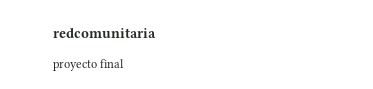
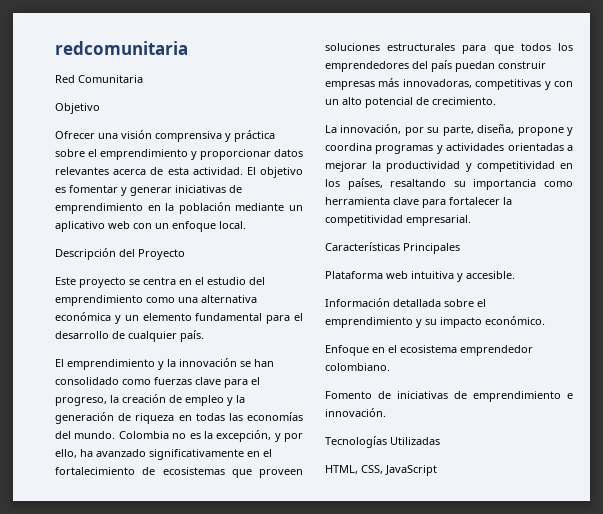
- proyecto final
+ Red Comunitaria
+ Objetivo
+ Ofrecer una visión comprensiva y práctica sobre el emprendimiento y proporcionar datos relevantes acerca de esta actividad. El objetivo es fomentar y generar iniciativas de emprendimiento en la población mediante un aplicativo web con un enfoque local.
+ Descripción del Proyecto
+ Este proyecto se centra en el estudio del emprendimiento como una alternativa económica y un elemento fundamental para el desarrollo de cualquier país.
+ El emprendimiento y la innovación se han consolidado como fuerzas clave para el progreso, la creación de empleo y la generación de riqueza en todas las economías del mundo. Colombia no es la excepción, y por ello, ha avanzado significativamente en el fortalecimiento de ecosistemas que proveen soluciones estructurales para que todos los emprendedores del país puedan construir empresas más innovadoras, competitivas y con un alto potencial de crecimiento.
+ La innovación, por su parte, diseña, propone y coordina programas y actividades orientadas a mejorar la productividad y competitividad en los países, resaltando su importancia como herramienta clave para fortalecer la competitividad empresarial.
+ Características Principales
+ Plataforma web intuitiva y accesible.
+ Información detallada sobre el emprendimiento y su impacto económico.
+ Enfoque en el ecosistema emprendedor colombiano.
+ Fomento de iniciativas de emprendimiento e innovación.
+ Tecnologías Utilizadas
+ HTML, CSS, JavaScript

